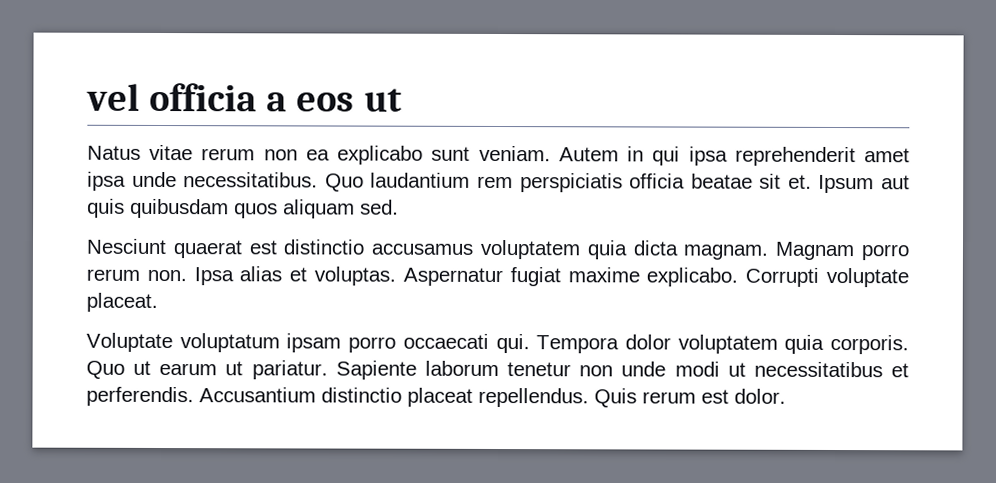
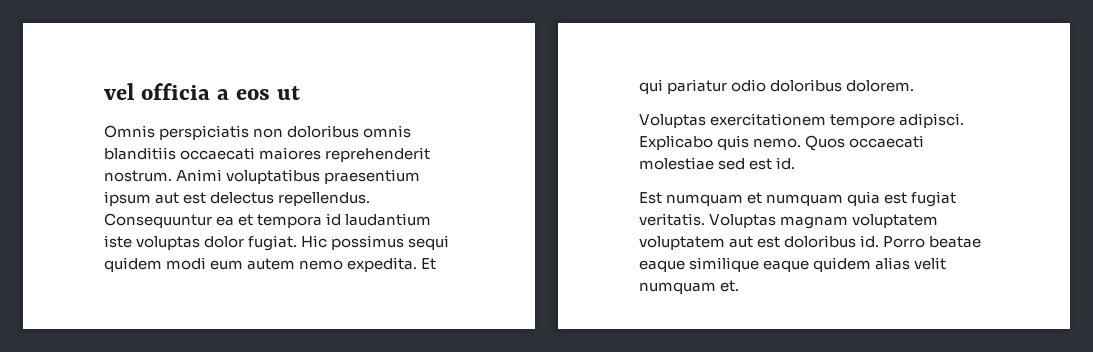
- Natus vitae rerum non ea explicabo sunt veniam. Autem in qui ipsa reprehenderit amet ipsa unde necessitatibus. Quo laudantium rem perspiciatis officia beatae sit et. Ipsum aut quis quibusdam quos aliquam sed.
- Nesciunt quaerat est distinctio accusamus voluptatem quia dicta magnam. Magnam porro rerum non. Ipsa alias et voluptas. Aspernatur fugiat maxime explicabo. Corrupti voluptate placeat.
- Voluptate voluptatum ipsam porro occaecati qui. Tempora dolor voluptatem quia corporis. Quo ut earum ut pariatur. Sapiente laborum tenetur non unde modi ut necessitatibus et perferendis. Accusantium distinctio placeat repellendus. Quis rerum est dolor.
+ Omnis perspiciatis non doloribus omnis blanditiis occaecati maiores reprehenderit nostrum. Animi voluptatibus praesentium ipsum aut est delectus repellendus. Consequuntur ea et tempora id laudantium iste voluptas dolor fugiat. Hic possimus sequi quidem modi eum autem nemo expedita. Et qui pariatur odio doloribus dolorem.
+ Voluptas exercitationem tempore adipisci. Explicabo quis nemo. Quos occaecati molestiae sed est id.
+ Est numquam et numquam quia est fugiat veritatis. Voluptas magnam voluptatem voluptatem aut est doloribus id. Porro beatae eaque similique eaque quidem alias velit numquam et.

